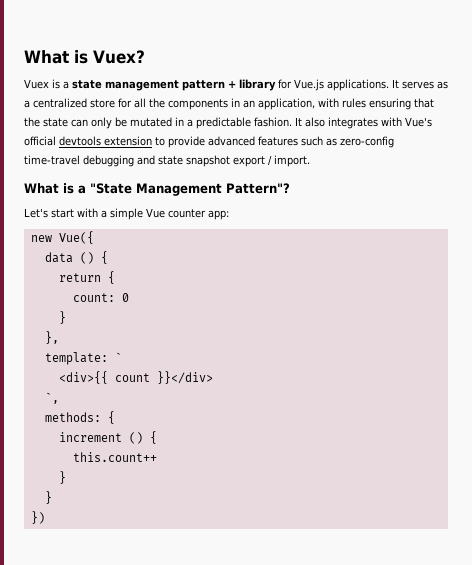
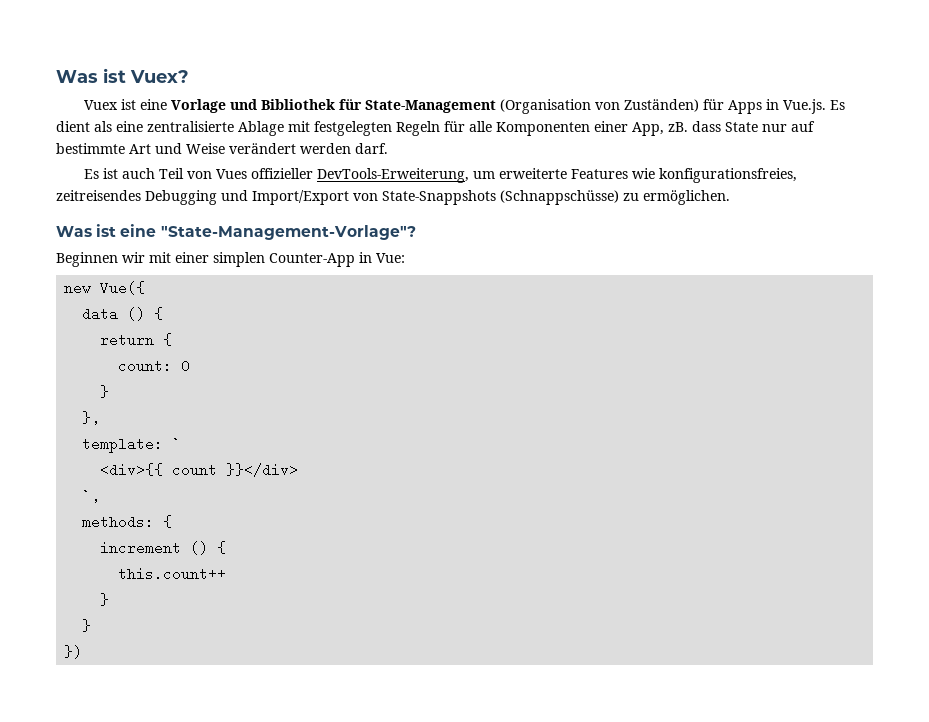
- What is Vuex?
+ Was ist Vuex?
- Vuex is a state management pattern + library for Vue.js applications. It serves as a centralized store for all the components in an application, with rules ensuring that the state can only be mutated in a predictable fashion. It also integrates with Vue's official devtools extension to provide advanced features such as zero-config time-travel debugging and state snapshot export / import.
- What is a "State Management Pattern"?
- Let's start with a simple Vue counter app:
+ Vuex ist eine Vorlage und Bibliothek für State-Management (Organisation von Zuständen) für Apps in Vue.js. Es dient als eine zentralisierte Ablage mit festgelegten Regeln für alle Komponenten einer App, zB. dass State nur auf bestimmte Art und Weise verändert werden darf.
+ Es ist auch Teil von Vues offizieller DevTools-Erweiterung, um erweiterte Features wie konfigurationsfreies, zeitreisendes Debugging und Import/Export von State-Snappshots (Schnappschüsse) zu ermöglichen.
+ Was ist eine "State-Management-Vorlage"?
+ Beginnen wir mit einer simplen Counter-App in Vue:

